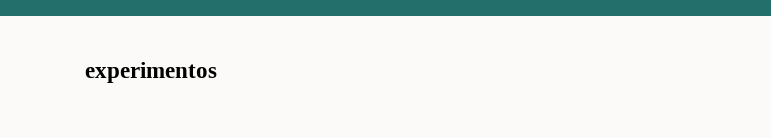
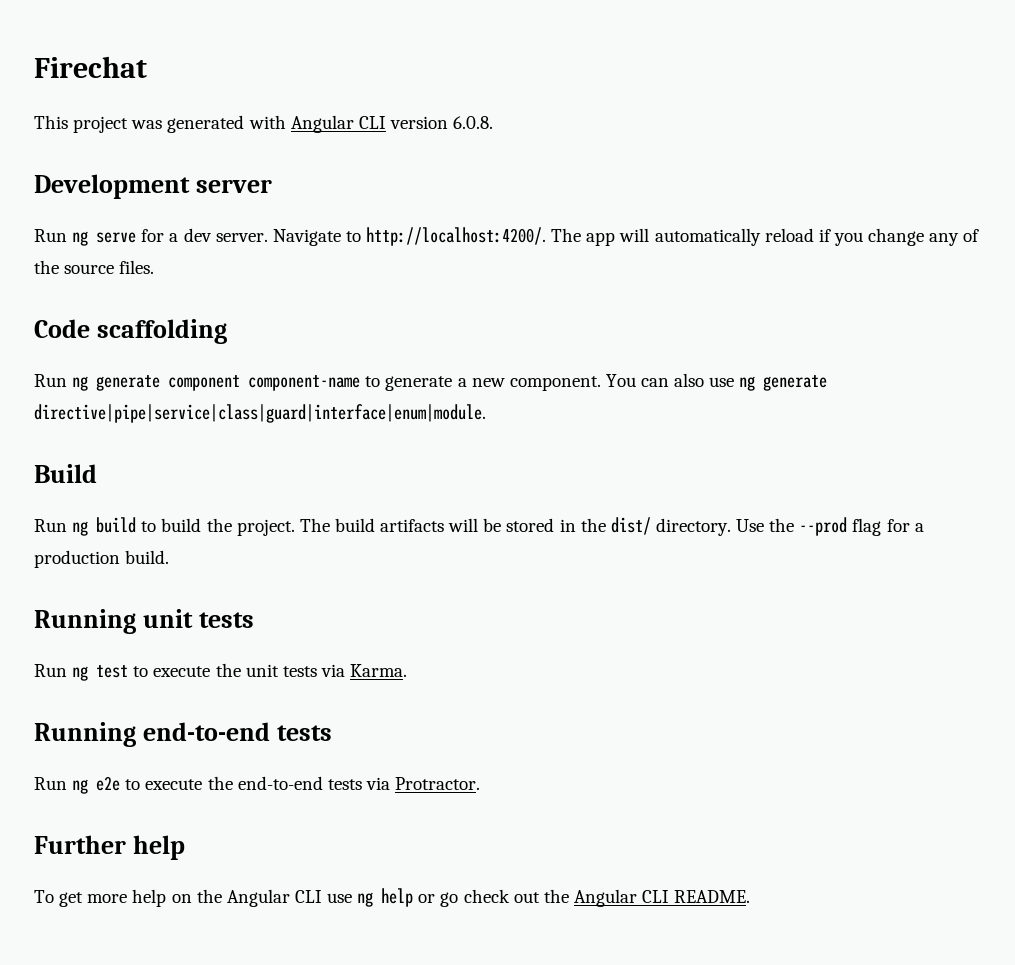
- experimentos
+ Firechat
+ This project was generated with Angular CLI version 6.0.8.
+ Development server
+ Run ng serve for a dev server. Navigate to http://localhost:4200/. The app will automatically reload if you change any of the source files.
+ Code scaffolding
+ Run ng generate component component-name to generate a new component. You can also use ng generate directive|pipe|service|class|guard|interface|enum|module.
+ Build
+ Run ng build to build the project. The build artifacts will be stored in the dist/ directory. Use the --prod flag for a production build.
+ Running unit tests
+ Run ng test to execute the unit tests via Karma.
+ Running end-to-end tests
+ Run ng e2e to execute the end-to-end tests via Protractor.
+ Further help
+ To get more help on the Angular CLI use ng help or go check out the Angular CLI README.

